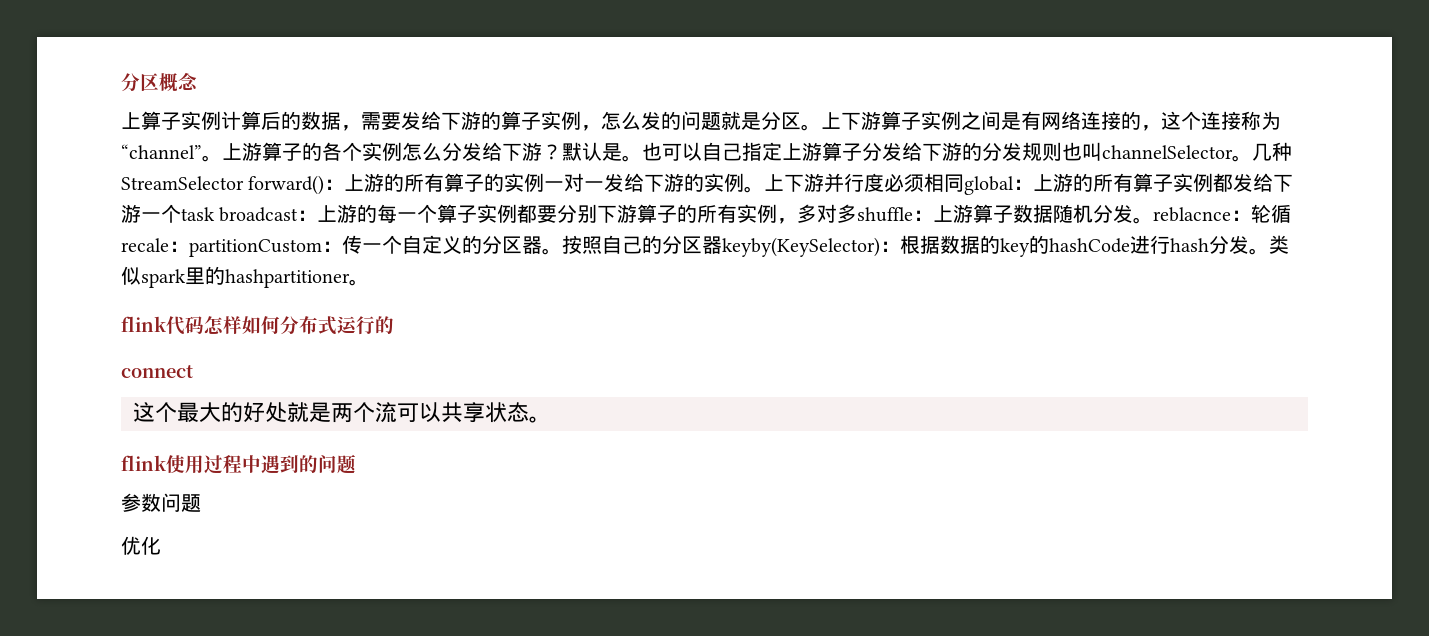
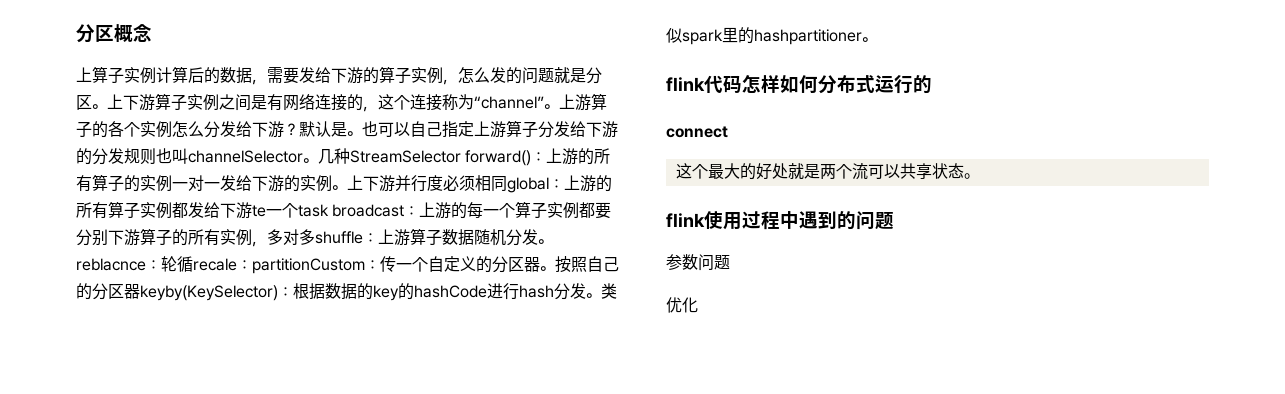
- 上下游并行度必须相同global：上游的所有算子实例都发给下游一个task broadcast：上游的每一个算子实例都要分别下游算子的所有实例，多对多shuffle：上游算子数据随机分发。reblacnce：轮循recale：partitionCustom：传一个自定义的分区器。
+ 上下游并行度必须相同global：上游的所有算子实例都发给下游te一个task broadcast：上游的每一个算子实例都要分别下游算子的所有实例，多对多shuffle：上游算子数据随机分发。reblacnce：轮循recale：partitionCustom：传一个自定义的分区器。

